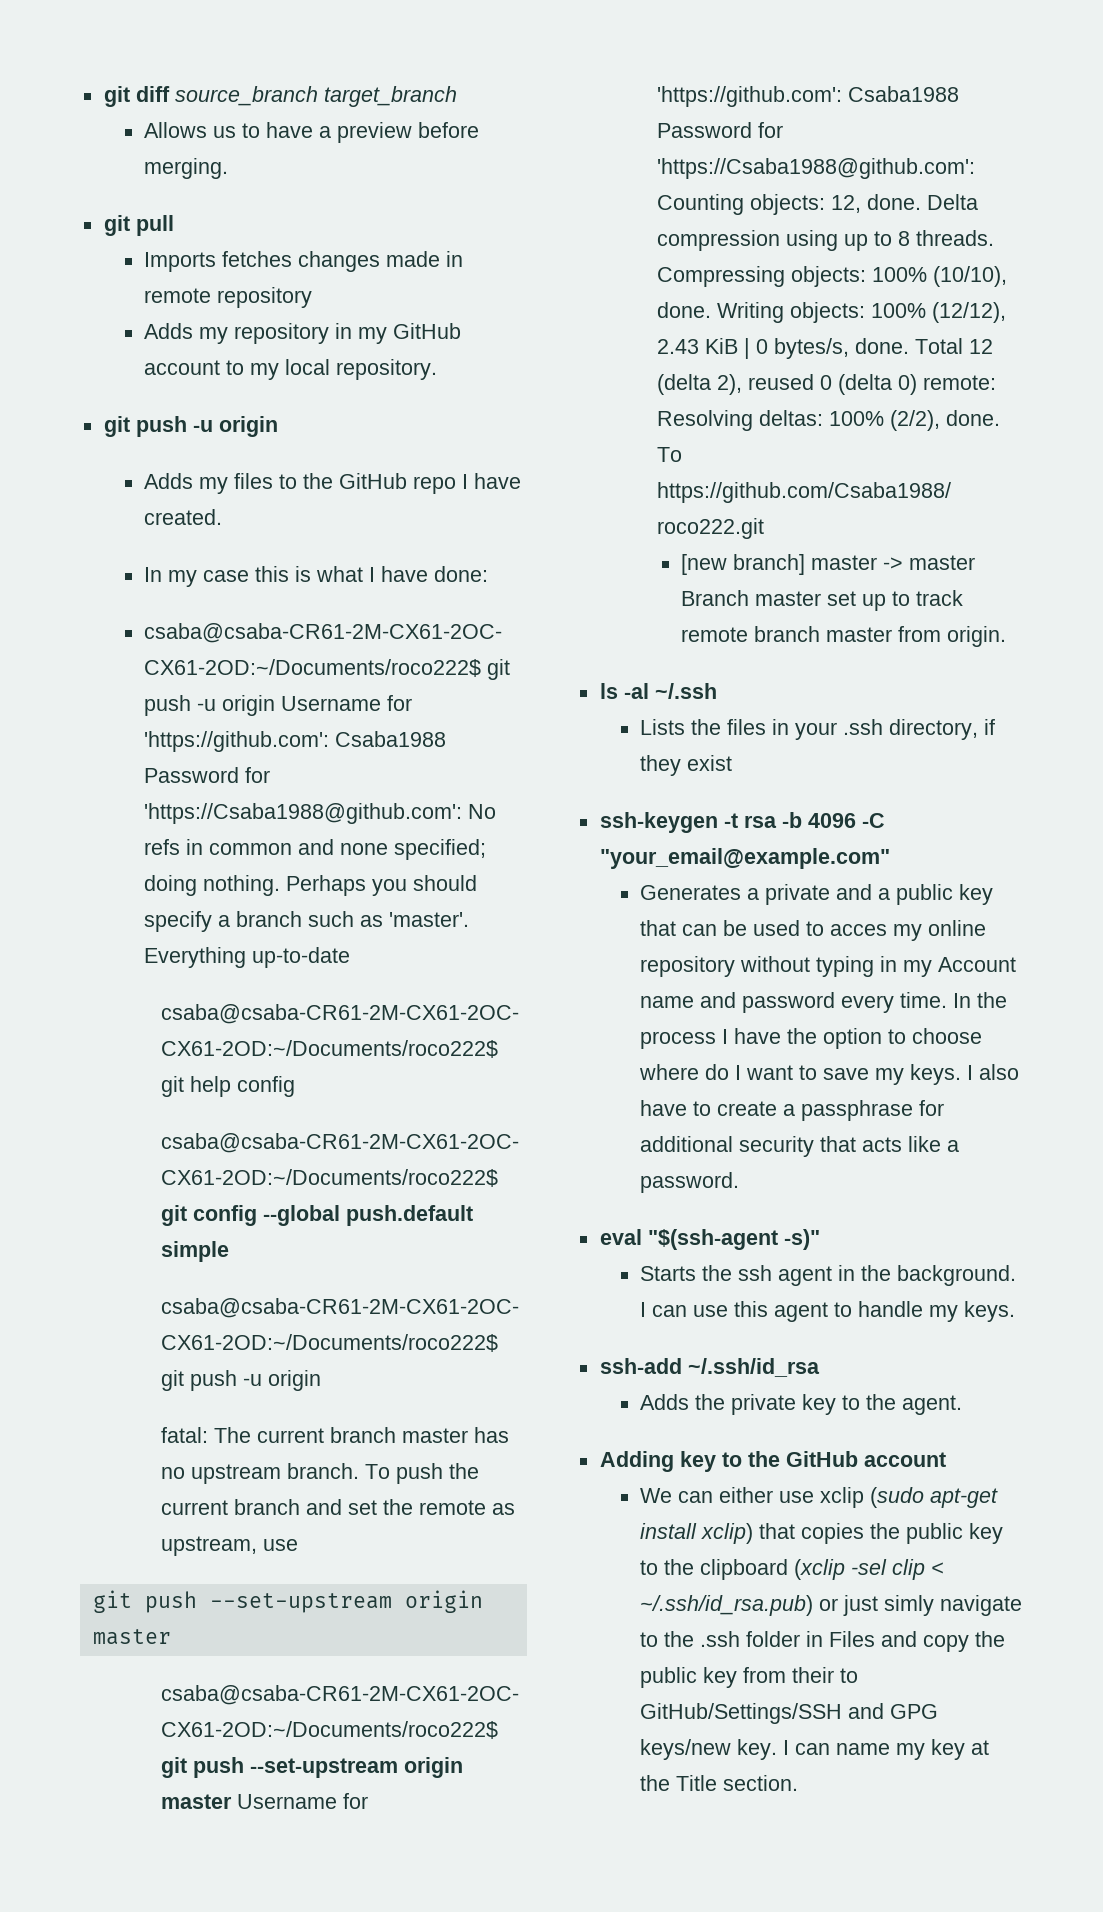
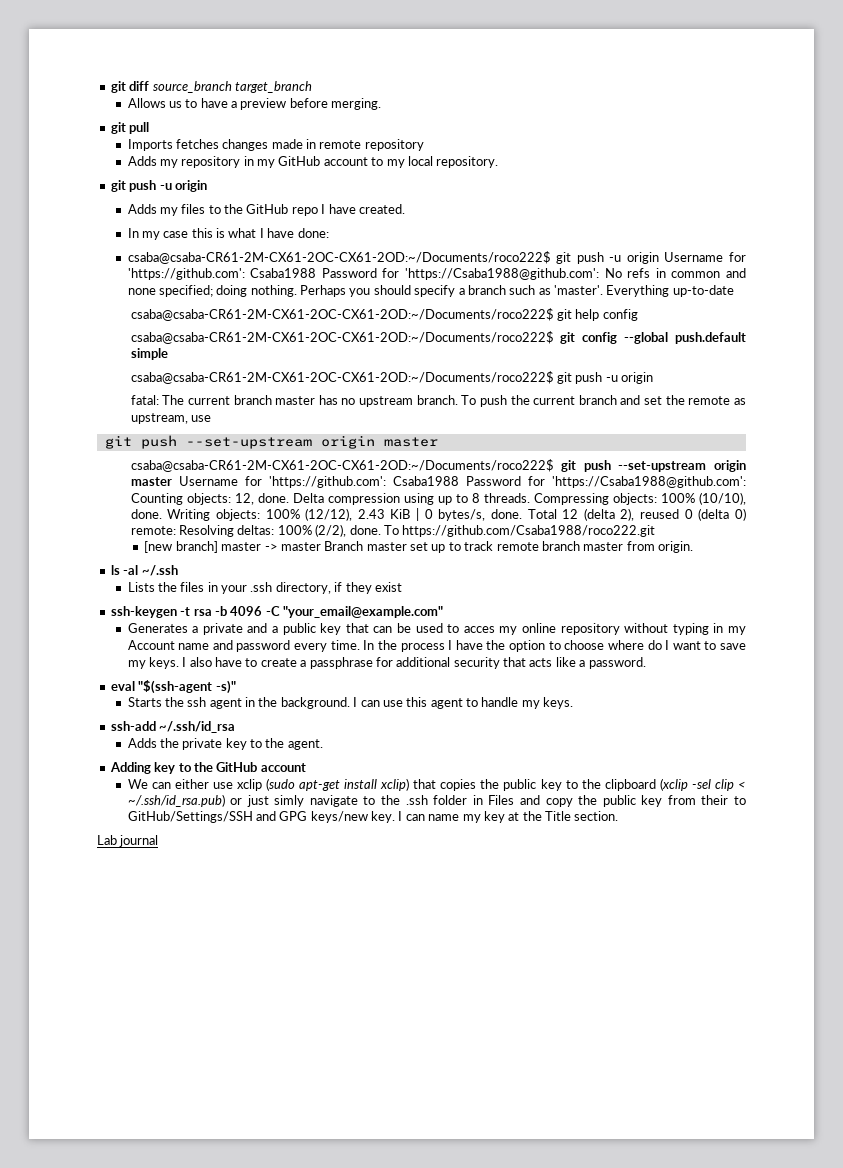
+ Lab journal

